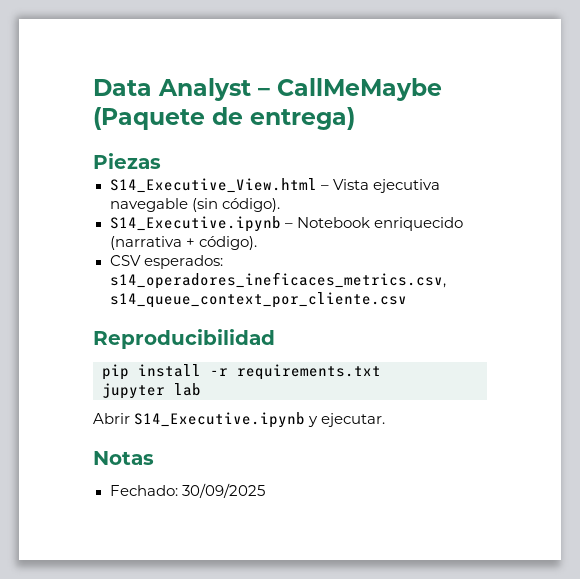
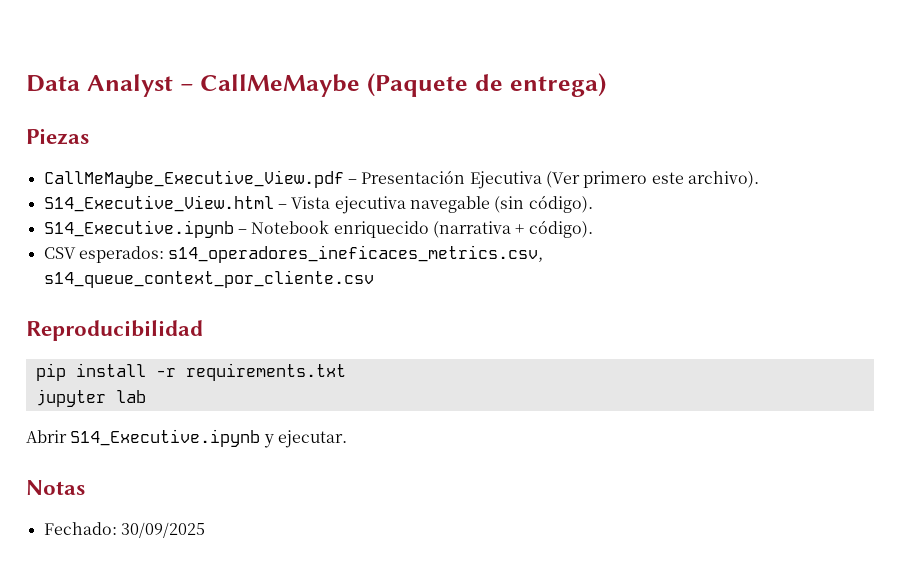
+ CallMeMaybe_Executive_View.pdf – Presentación Ejecutiva (Ver primero este archivo).

